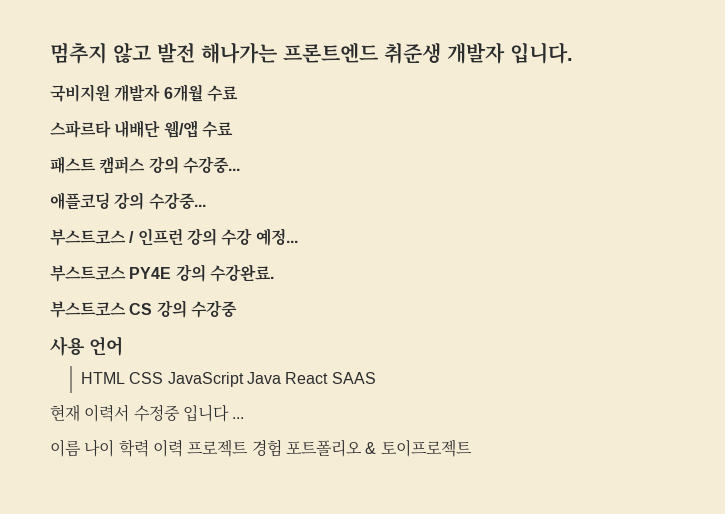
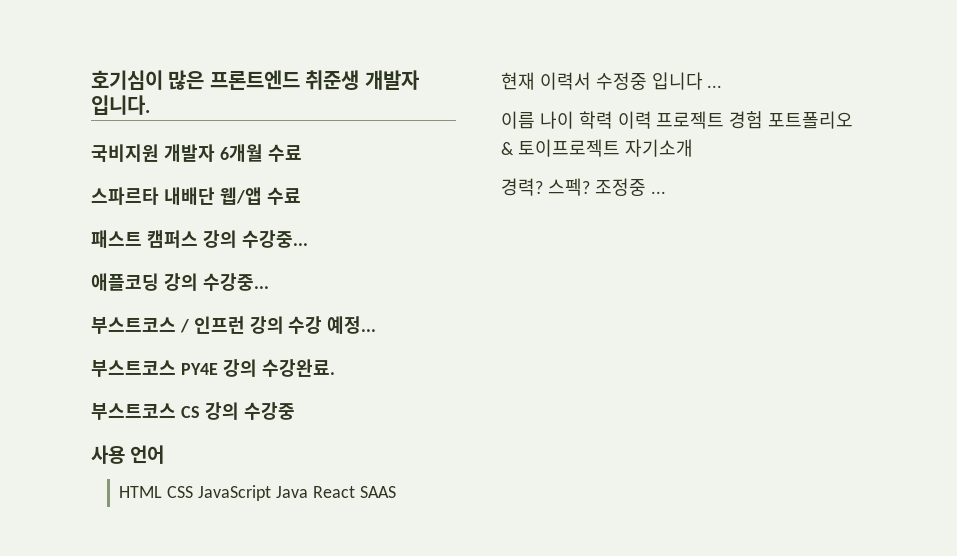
- 멈추지 않고 발전 해나가는 프론트엔드 취준생 개발자 입니다.
+ 호기심이 많은 프론트엔드 취준생 개발자 입니다.
- 이름 나이 학력 이력 프로젝트 경험 포트폴리오 & 토이프로젝트
+ 이름 나이 학력 이력 프로젝트 경험 포트폴리오 & 토이프로젝트 자기소개
+ 경력? 스펙? 조정중 ...

